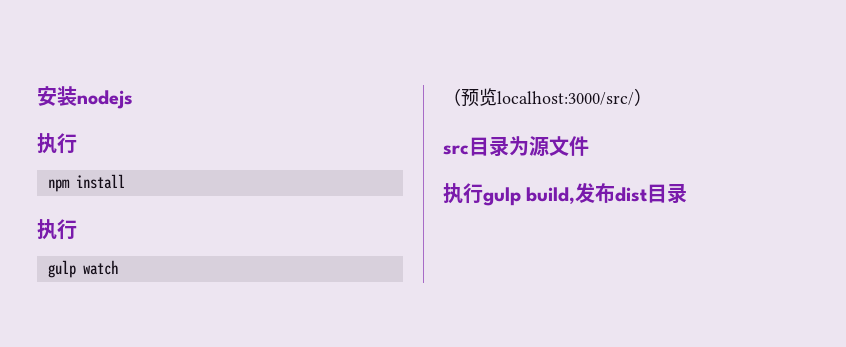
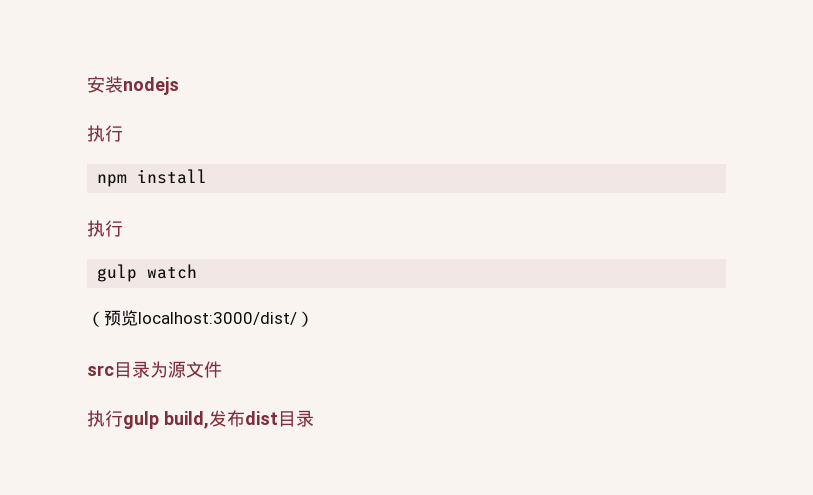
- （预览localhost:3000/src/）
+ （预览localhost:3000/dist/）

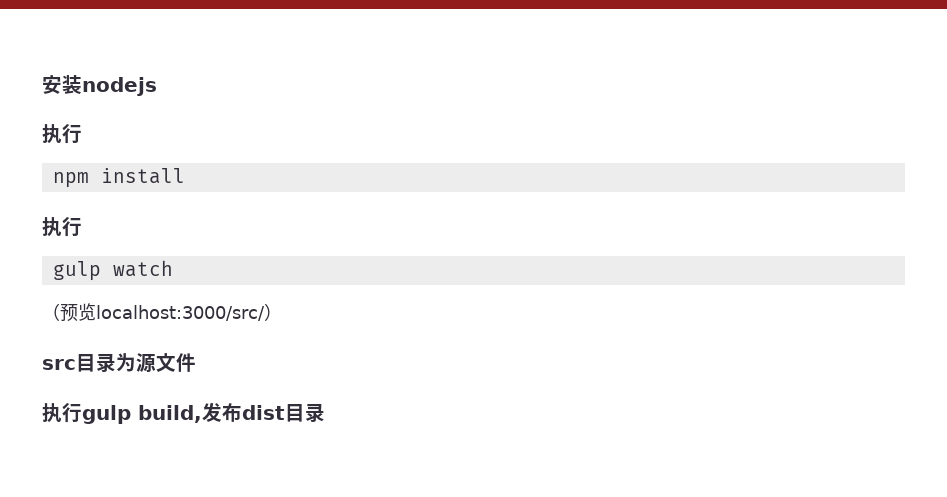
- （预览localhost:3000/dist/）
+ （预览localhost:3000/src/）

